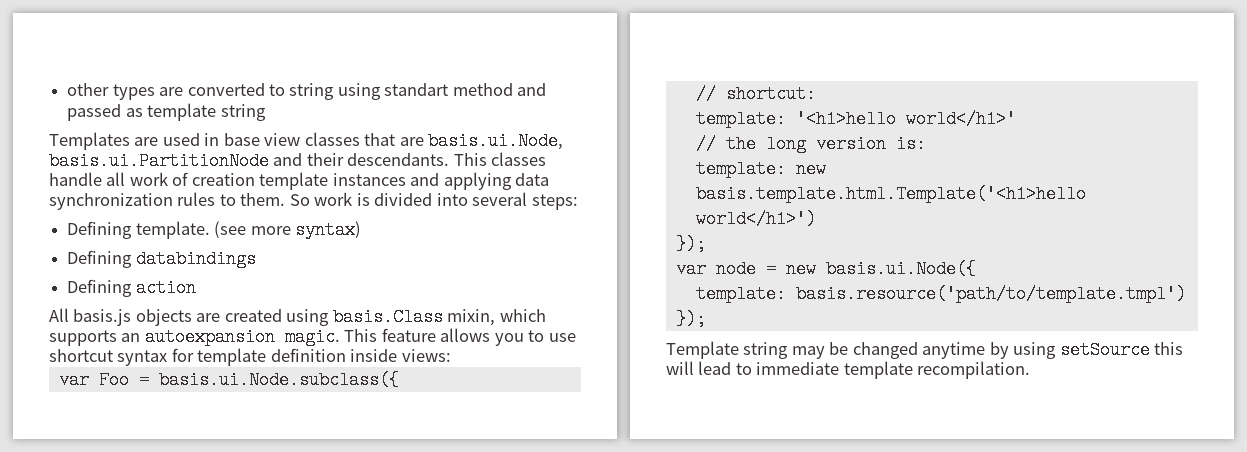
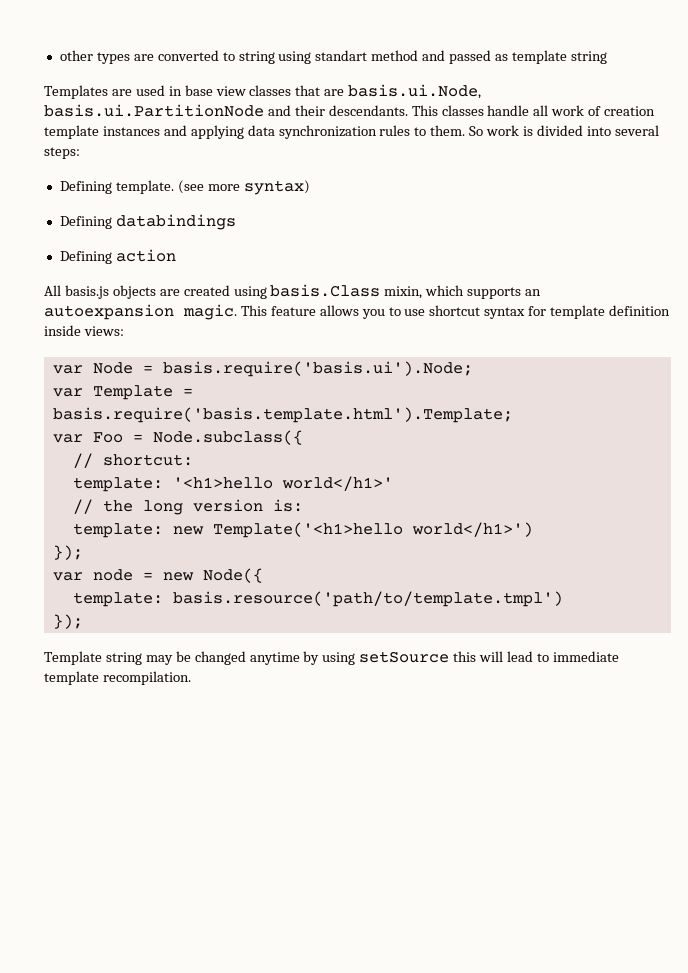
+ var Node = basis.require('basis.ui').Node;
+ var Template = basis.require('basis.template.html').Template;
- var Foo = basis.ui.Node.subclass({
+ var Foo = Node.subclass({
- template: new basis.template.html.Template('<h1>hello world</h1>')
+ template: new Template('<h1>hello world</h1>')
- var node = new basis.ui.Node({
+ var node = new Node({

